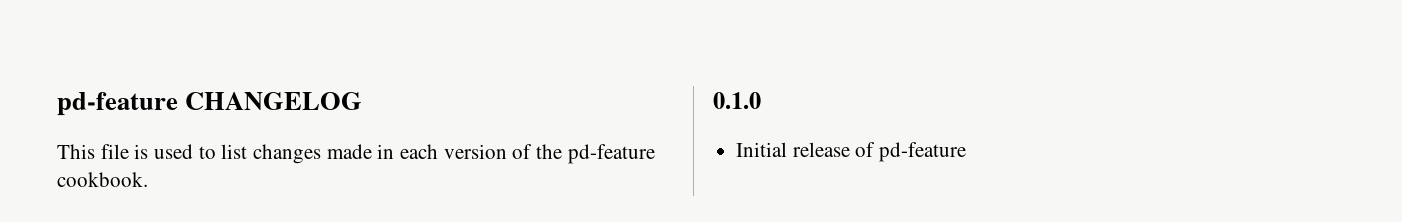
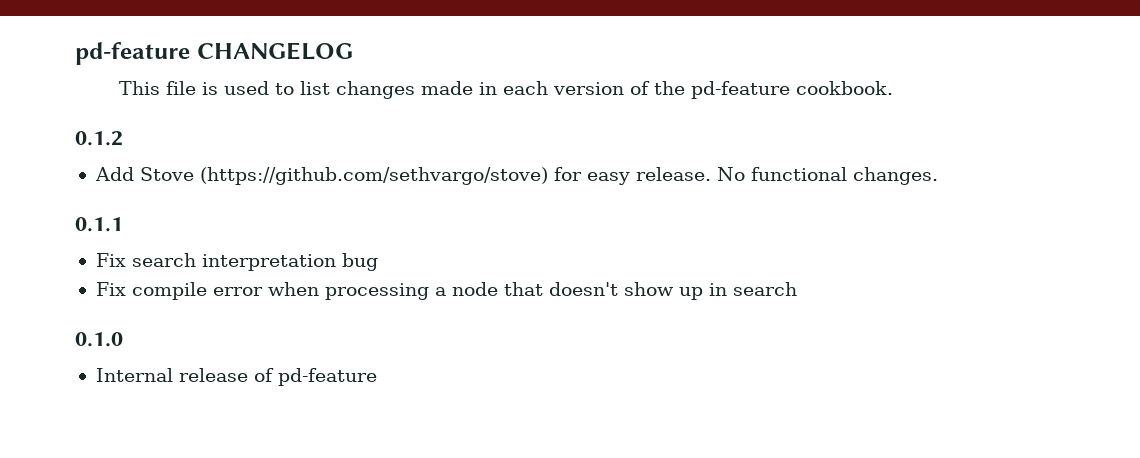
+ 0.1.2
+ Add Stove (https://github.com/sethvargo/stove) for easy release. No functional changes.
+ 0.1.1
+ Fix search interpretation bug
+ Fix compile error when processing a node that doesn't show up in search
- Initial release of pd-feature
+ Internal release of pd-feature

